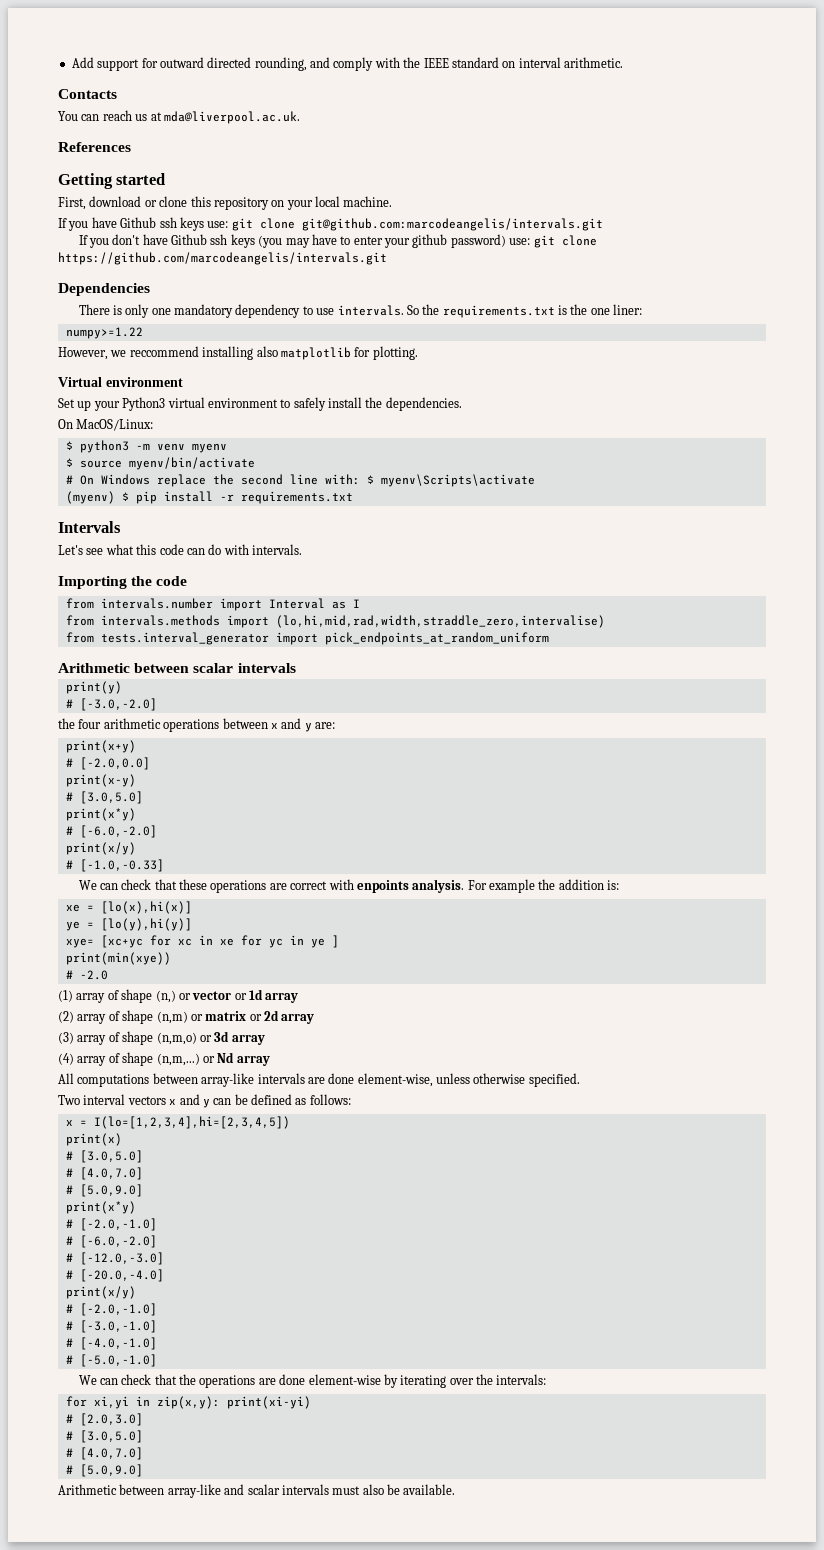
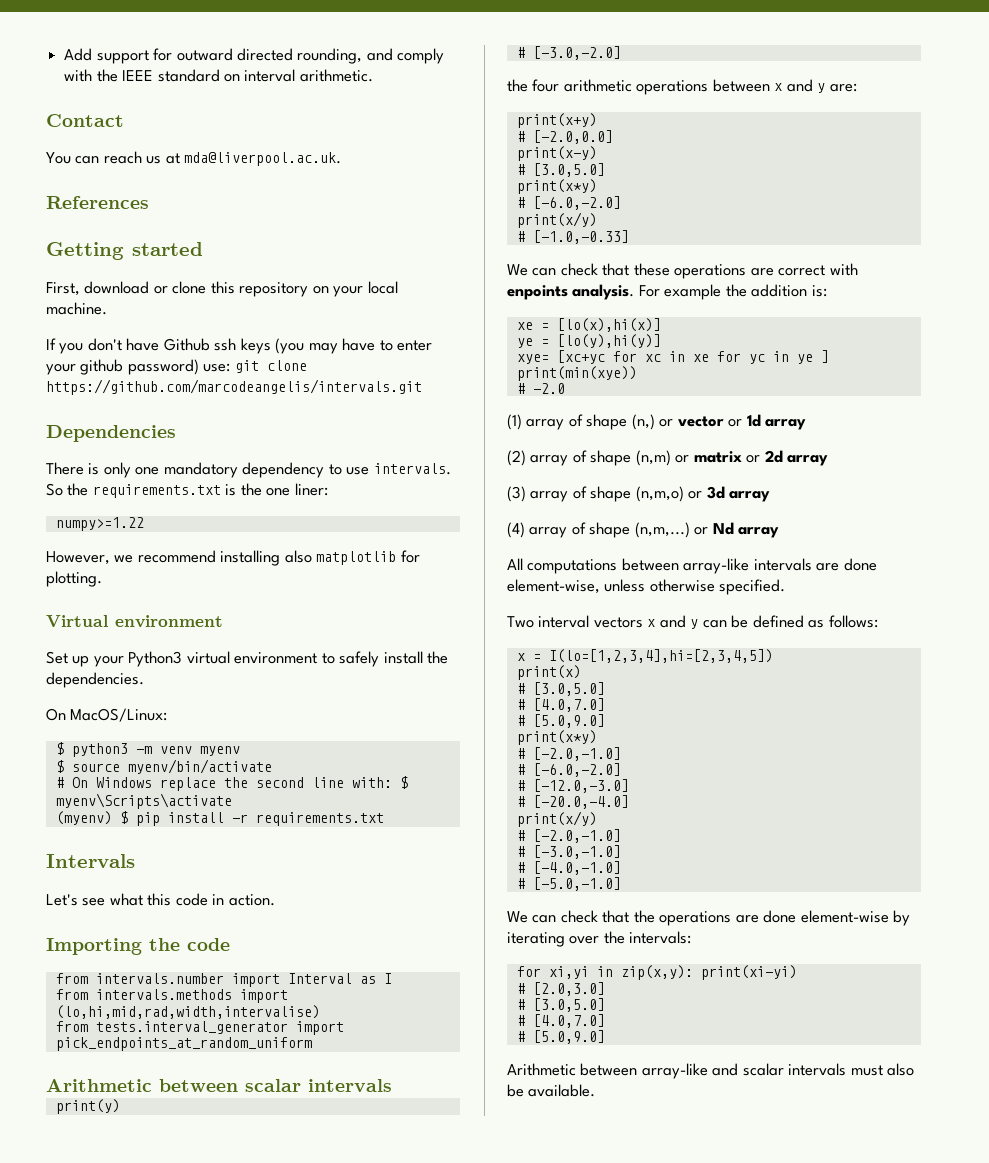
- Contacts
+ Contact
- If you have Github ssh keys use: git clone git@github.com:marcodeangelis/intervals.git
- However, we reccommend installing also matplotlib for plotting.
+ However, we recommend installing also matplotlib for plotting.
- Let's see what this code can do with intervals.
+ Let's see what this code in action.
- from intervals.methods import (lo,hi,mid,rad,width,straddle_zero,intervalise)
+ from intervals.methods import (lo,hi,mid,rad,width,intervalise)

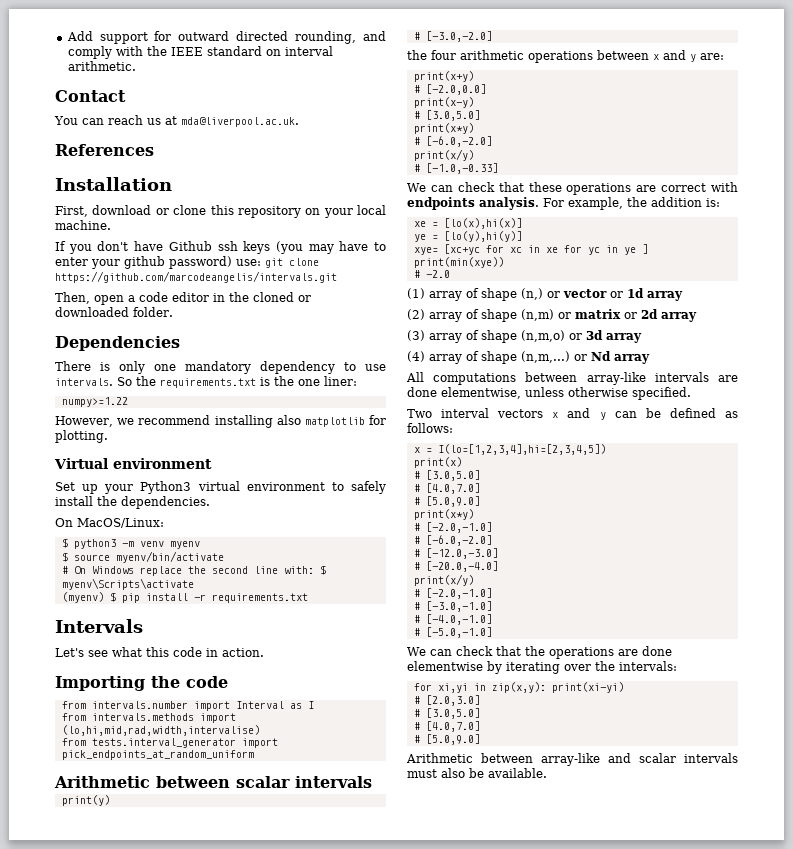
- Getting started
+ Installation
+ Then, open a code editor in the cloned or downloaded folder.
- We can check that these operations are correct with enpoints analysis.
+ We can check that these operations are correct with endpoints analysis.
- For example the addition is:
+ For example, the addition is:
- All computations between array-like intervals are done element-wise, unless otherwise specified.
+ All computations between array-like intervals are done elementwise, unless otherwise specified.
- We can check that the operations are done element-wise by iterating over the intervals:
+ We can check that the operations are done elementwise by iterating over the intervals:

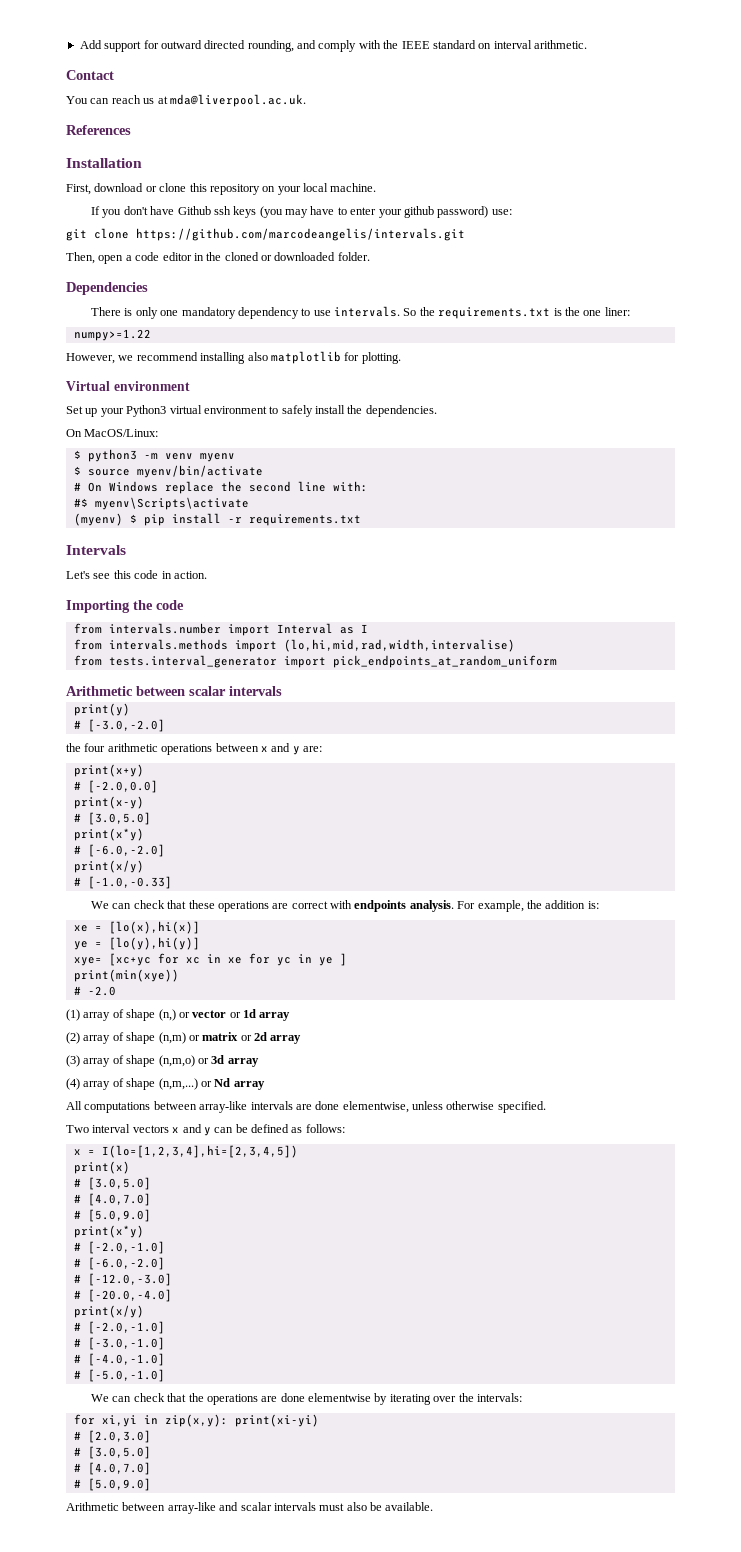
- If you don't have Github ssh keys (you may have to enter your github password) use: git clone https://github.com/marcodeangelis/intervals.git
+ If you don't have Github ssh keys (you may have to enter your github password) use:
+ git clone https://github.com/marcodeangelis/intervals.git
- # On Windows replace the second line with: $ myenv\Scripts\activate
+ # On Windows replace the second line with:
+ #$ myenv\Scripts\activate
- Let's see what this code in action.
+ Let's see this code in action.

